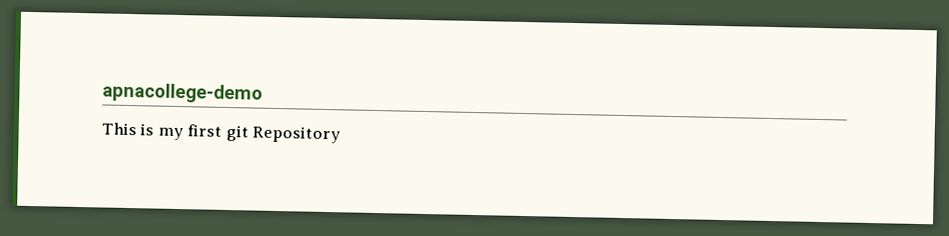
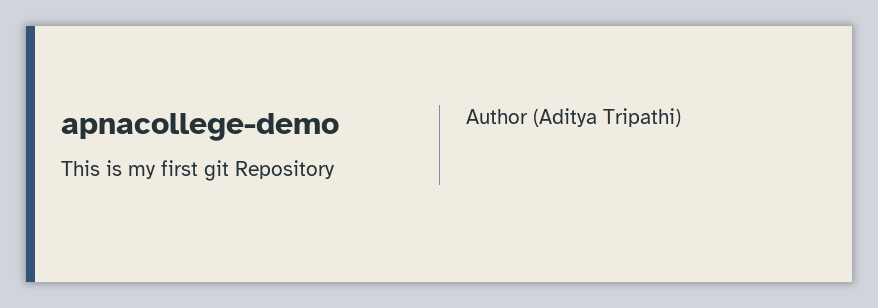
+ Author (Aditya Tripathi)

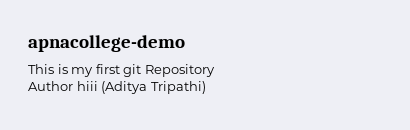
- Author (Aditya Tripathi)
+ Author hiii (Aditya Tripathi)

